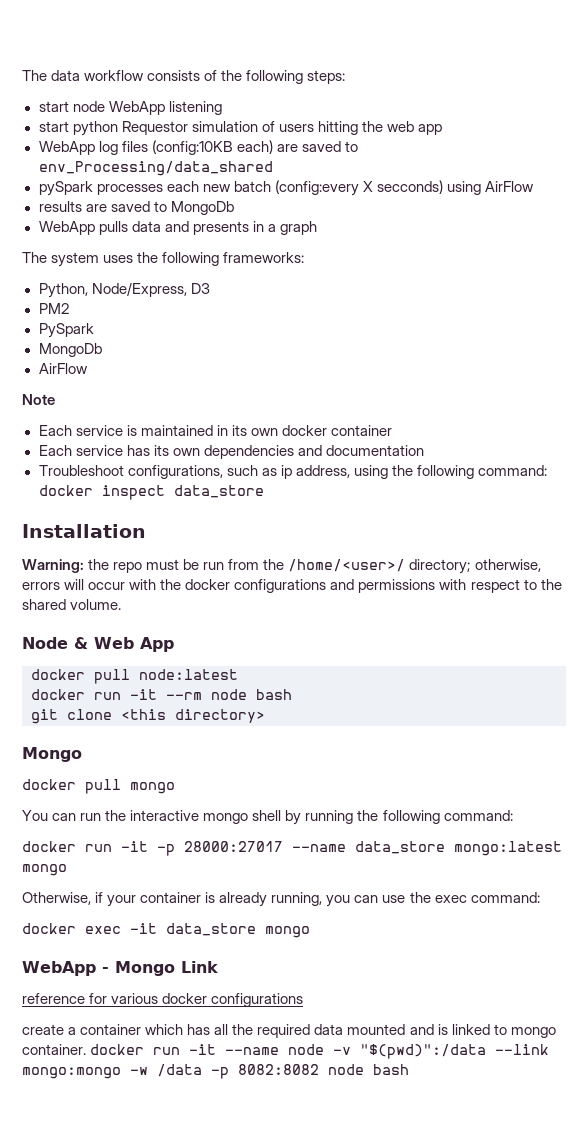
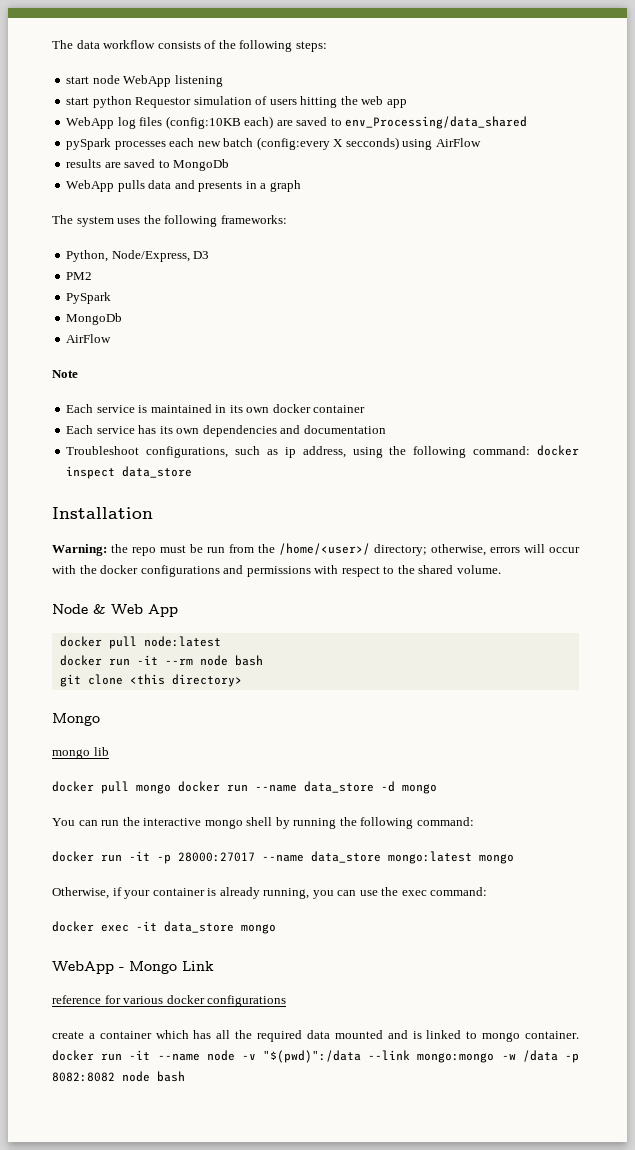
+ mongo lib
- docker pull mongo
+ docker pull mongo docker run --name data_store -d mongo

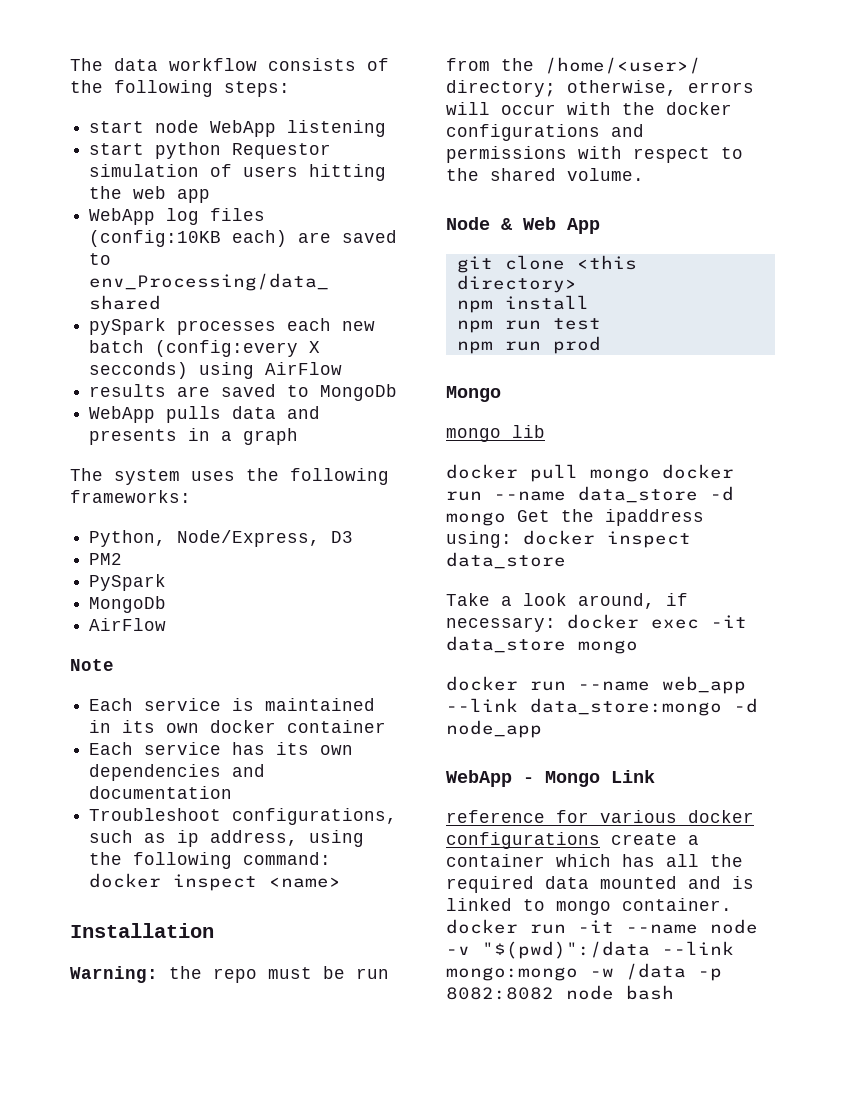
- Troubleshoot configurations, such as ip address, using the following command: docker inspect data_store
+ Troubleshoot configurations, such as ip address, using the following command: docker inspect <name>
- docker pull node:latest
- docker run -it --rm node bash
  git clone <this directory>
+ npm install
+ npm run test
+ npm run prod
- docker pull mongo docker run --name data_store -d mongo
- You can run the interactive mongo shell by running the following command:
- docker run -it -p 28000:27017 --name data_store mongo:latest mongo
- Otherwise, if your container is already running, you can use the exec command:
- docker exec -it data_store mongo
+ docker pull mongo docker run --name data_store -d mongo Get the ipaddress using: docker inspect data_store
+ Take a look around, if necessary: docker exec -it data_store mongo
+ docker run --name web_app --link data_store:mongo -d node_app
- reference for various docker configurations
- create a container which has all the required data mounted and is linked to mongo container. docker run -it --name node -v "$(pwd)":/data --link mongo:mongo -w /data -p 8082:8082 node bash
+ reference for various docker configurations create a container which has all the required data mounted and is linked to mongo container. docker run -it --name node -v "$(pwd)":/data --link mongo:mongo -w /data -p 8082:8082 node bash

